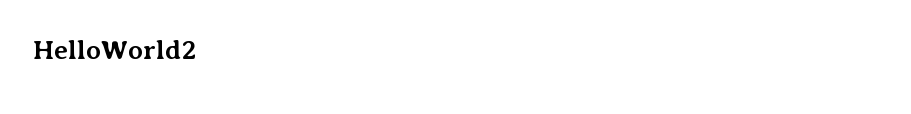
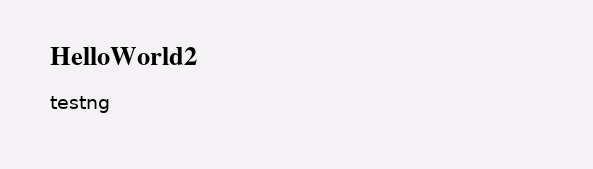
+ testng

